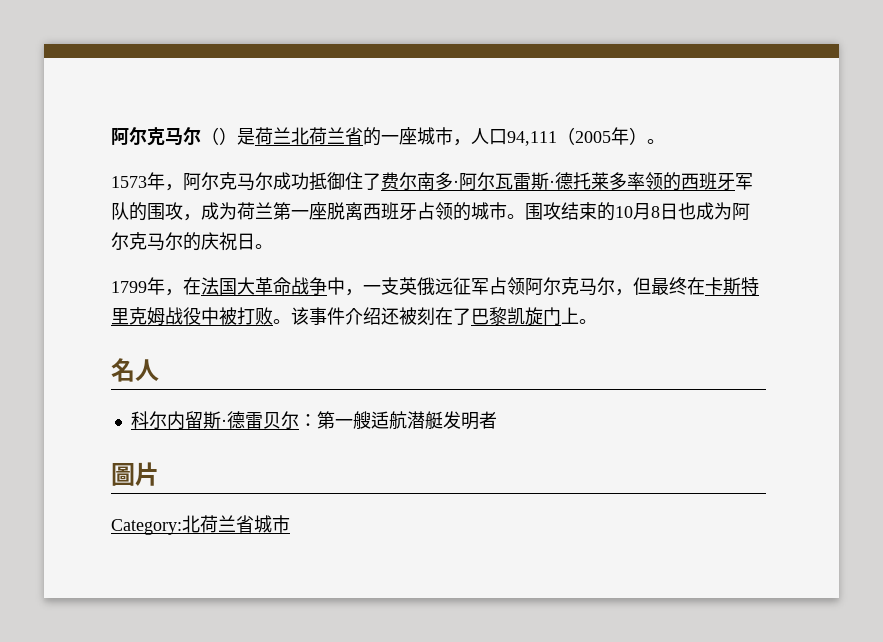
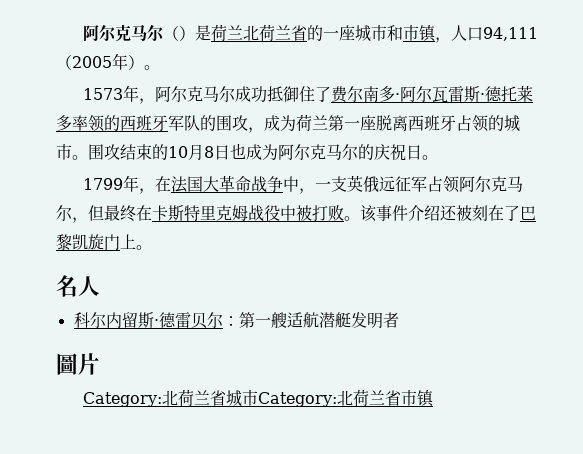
- 阿尔克马尔（）是荷兰北荷兰省的一座城市，人口94,111（2005年）。
+ 阿尔克马尔（）是荷兰北荷兰省的一座城市和市镇，人口94,111（2005年）。
- Category:北荷兰省城市
+ Category:北荷兰省城市Category:北荷兰省市镇

